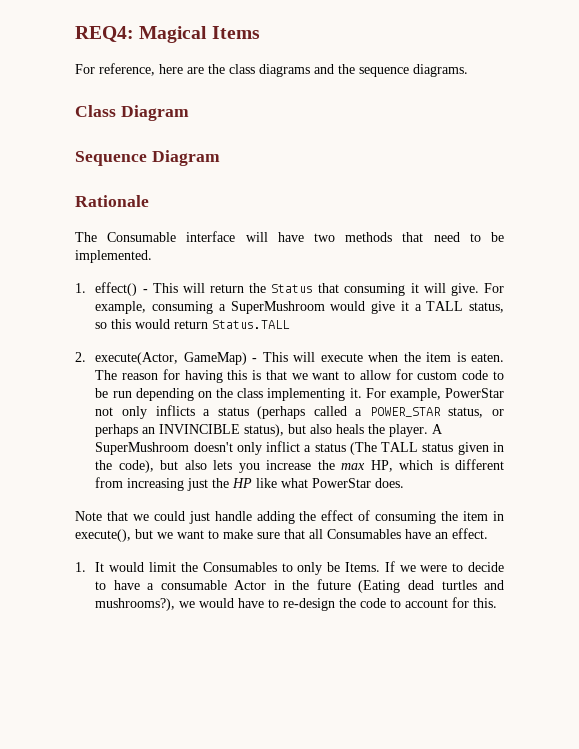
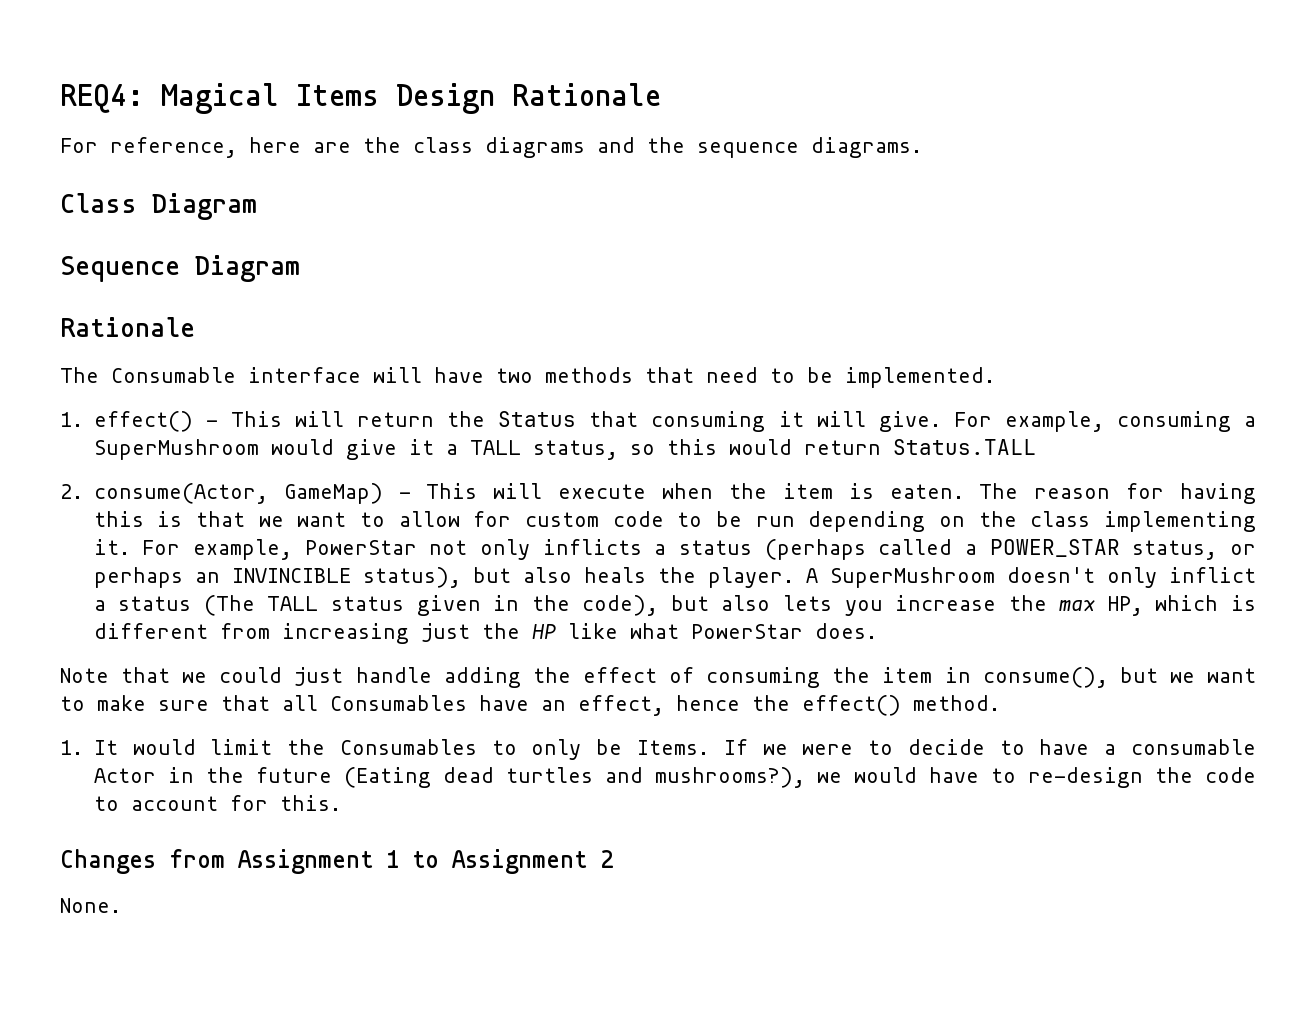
- REQ4: Magical Items
+ REQ4: Magical Items Design Rationale
- 2. execute(Actor, GameMap) - This will execute when the item is eaten.
+ 2. consume(Actor, GameMap) - This will execute when the item is eaten.
- Note that we could just handle adding the effect of consuming the item in execute(), but we want to make sure that all Consumables have an effect.
+ Note that we could just handle adding the effect of consuming the item in consume(), but we want to make sure that all Consumables have an effect, hence the effect() method.
+ Changes from Assignment 1 to Assignment 2
+ None.

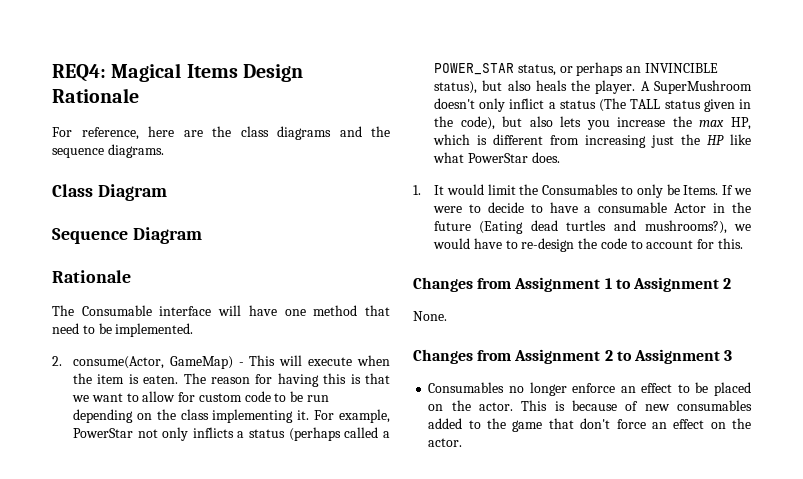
- The Consumable interface will have two methods that need to be implemented.
+ The Consumable interface will have one method that need to be implemented.
- 1. effect() - This will return the Status that consuming it will give. For example, consuming a SuperMushroom would give it a TALL status, so this would return Status.TALL
- Note that we could just handle adding the effect of consuming the item in consume(), but we want to make sure that all Consumables have an effect, hence the effect() method.
+ Changes from Assignment 2 to Assignment 3
+ Consumables no longer enforce an effect to be placed on the actor. This is because of new consumables added to the game that don't force an effect on the actor.

